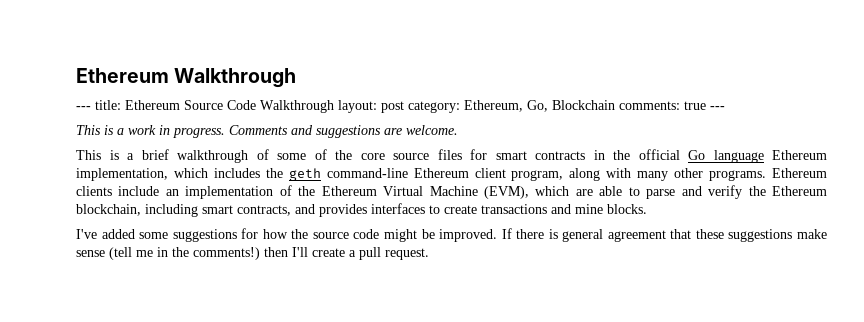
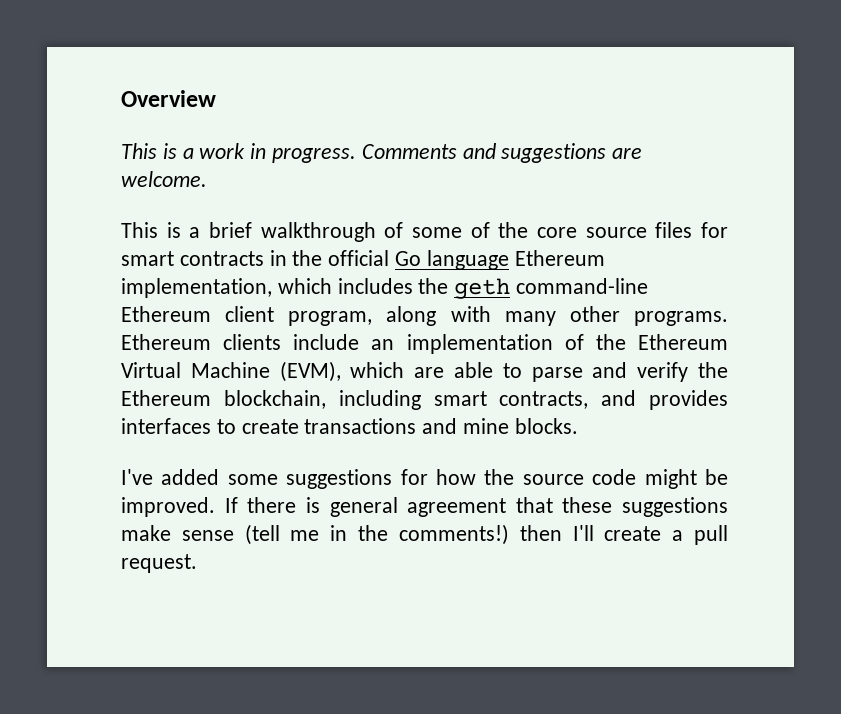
- Ethereum Walkthrough
- --- title: Ethereum Source Code Walkthrough layout: post category: Ethereum, Go, Blockchain comments: true ---
+ Overview

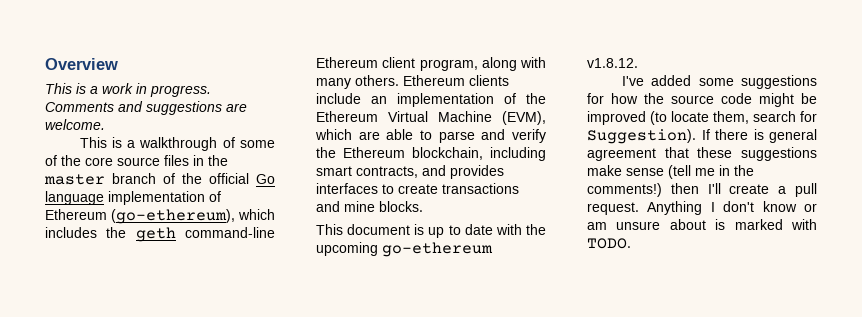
- This is a brief walkthrough of some of the core source files for smart contracts in the official Go language Ethereum implementation, which includes the geth command-line Ethereum client program, along with many other programs.
+ This is a walkthrough of some of the core source files in the master branch of the official Go language implementation of Ethereum (go-ethereum), which includes the geth command-line Ethereum client program, along with many others.
+ This document is up to date with the upcoming go-ethereum v1.8.12.
- I've added some suggestions for how the source code might be improved.
+ I've added some suggestions for how the source code might be improved (to locate them, search for Suggestion).
+ Anything I don't know or am unsure about is marked with TODO.

